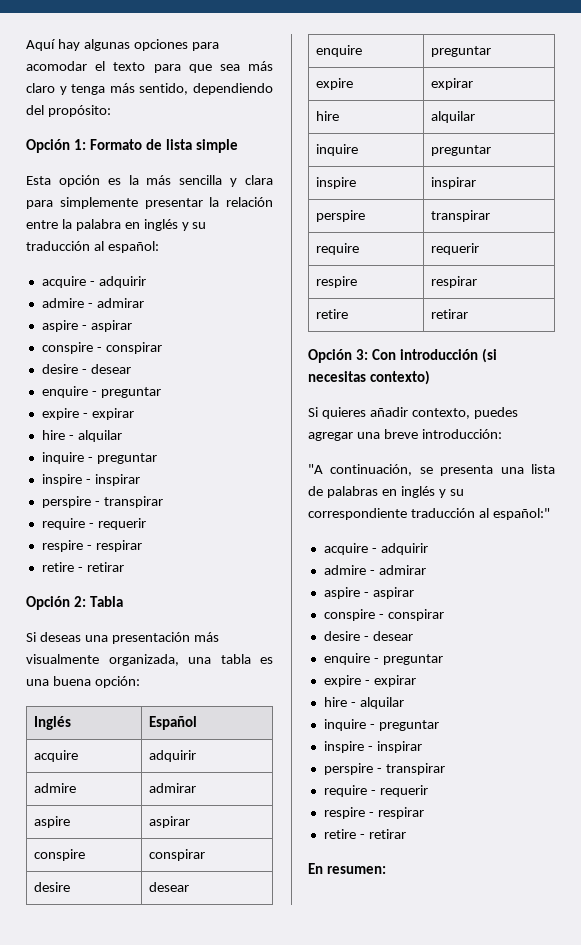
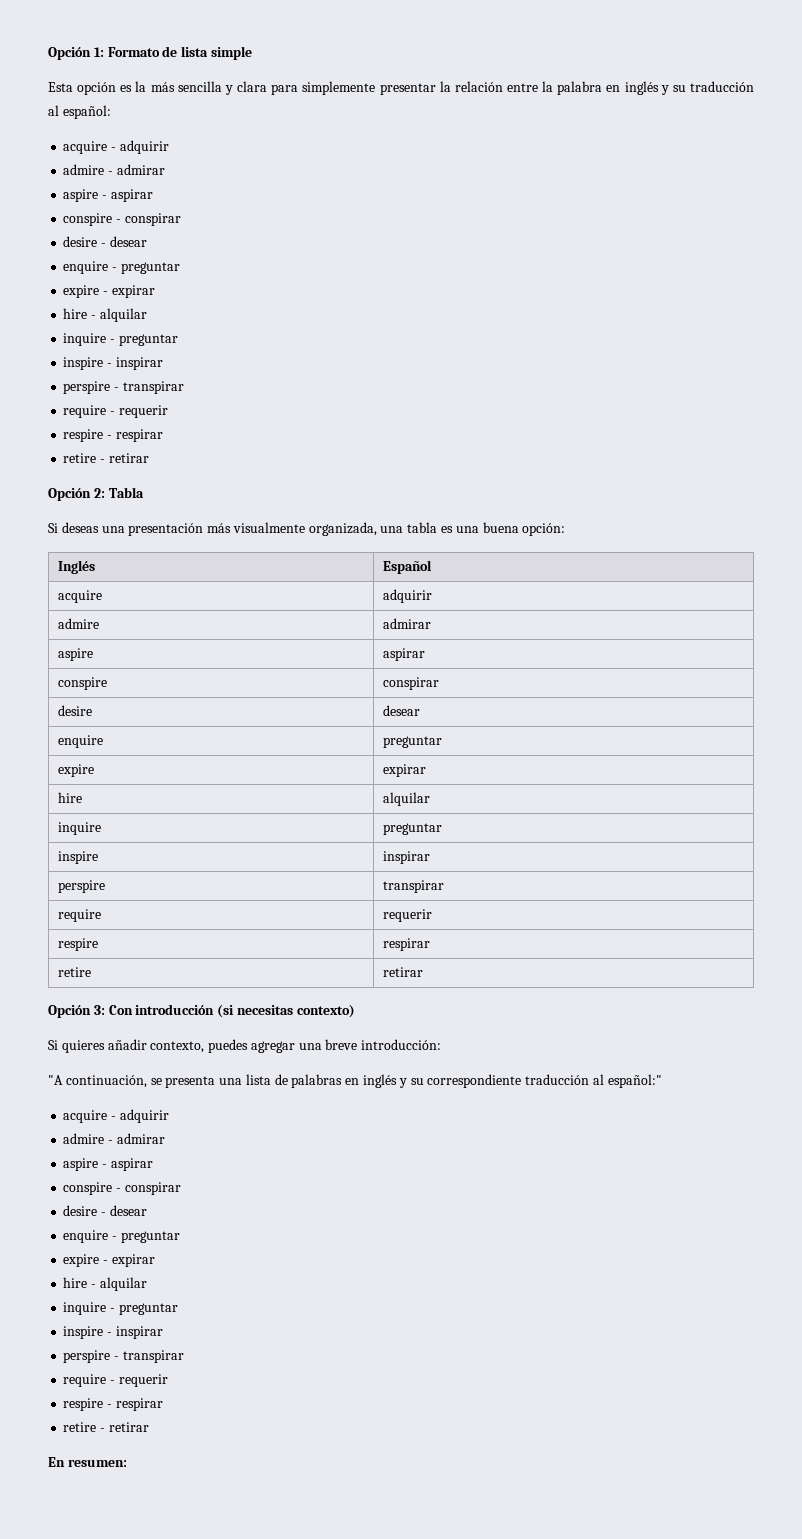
- Aquí hay algunas opciones para acomodar el texto para que sea más claro y tenga más sentido, dependiendo del propósito:

